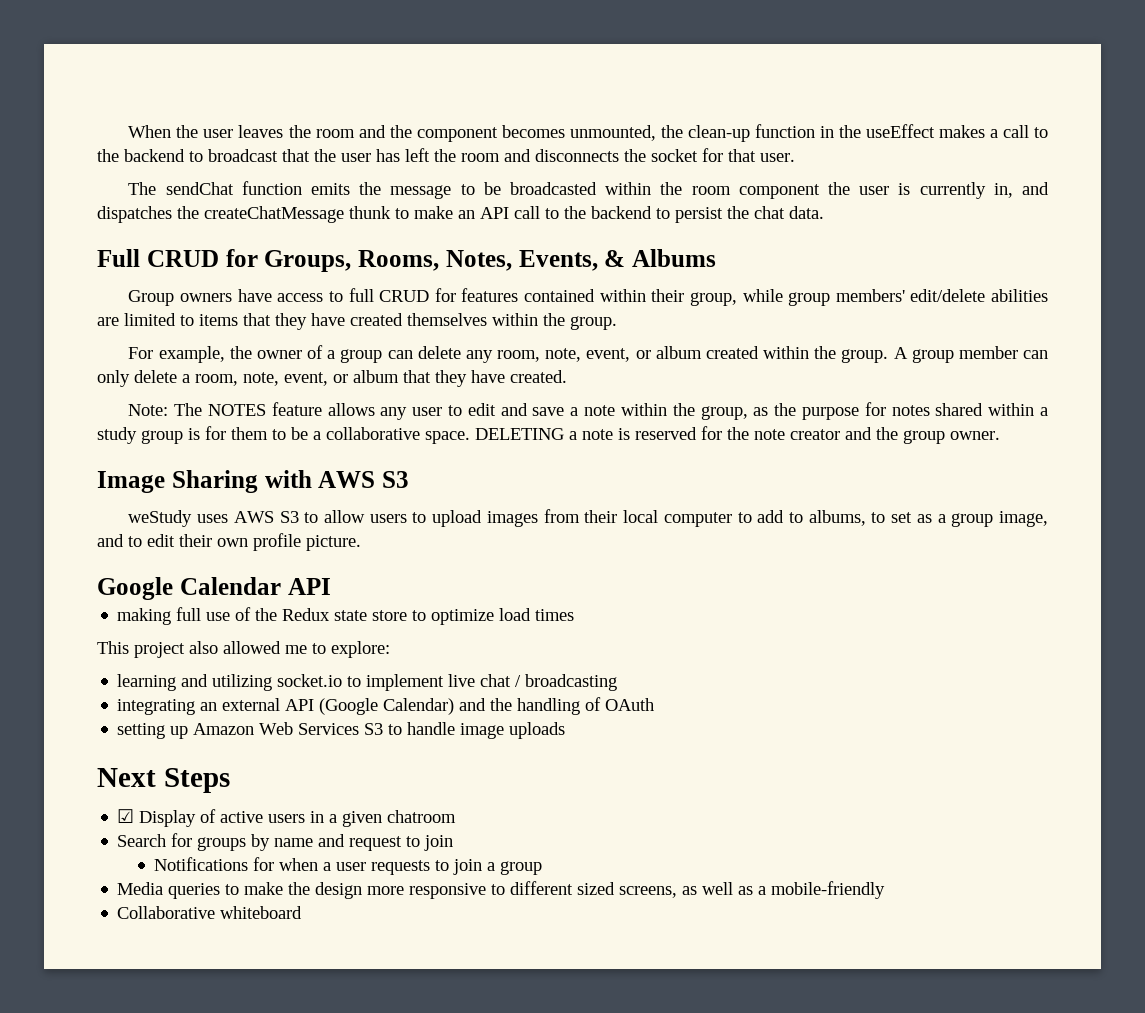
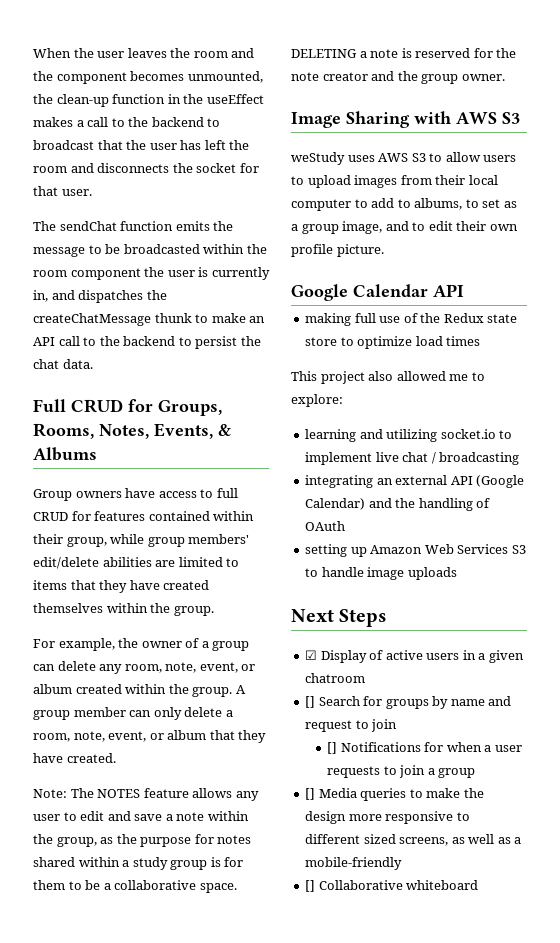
- Search for groups by name and request to join
+ [] Search for groups by name and request to join
- Notifications for when a user requests to join a group
+ [] Notifications for when a user requests to join a group
- Media queries to make the design more responsive to different sized screens, as well as a mobile-friendly
+ [] Media queries to make the design more responsive to different sized screens, as well as a mobile-friendly
- Collaborative whiteboard
+ [] Collaborative whiteboard

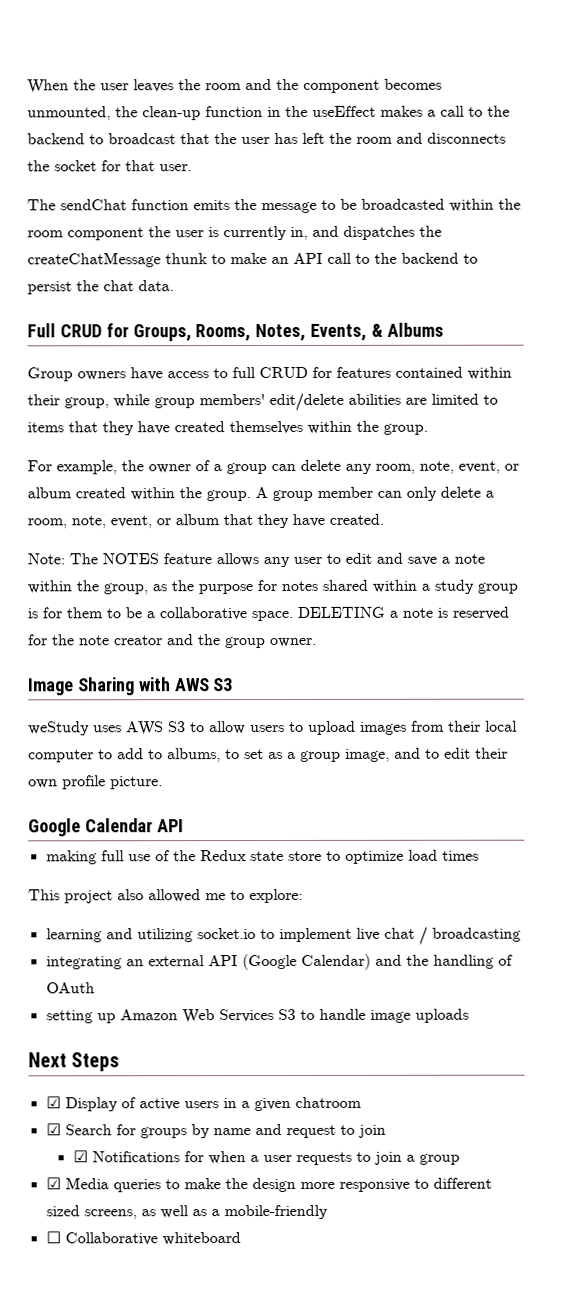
- [] Search for groups by name and request to join
+ ☑ Search for groups by name and request to join
- [] Notifications for when a user requests to join a group
+ ☑ Notifications for when a user requests to join a group
- [] Media queries to make the design more responsive to different sized screens, as well as a mobile-friendly
+ ☑ Media queries to make the design more responsive to different sized screens, as well as a mobile-friendly
- [] Collaborative whiteboard
+ ☐ Collaborative whiteboard

